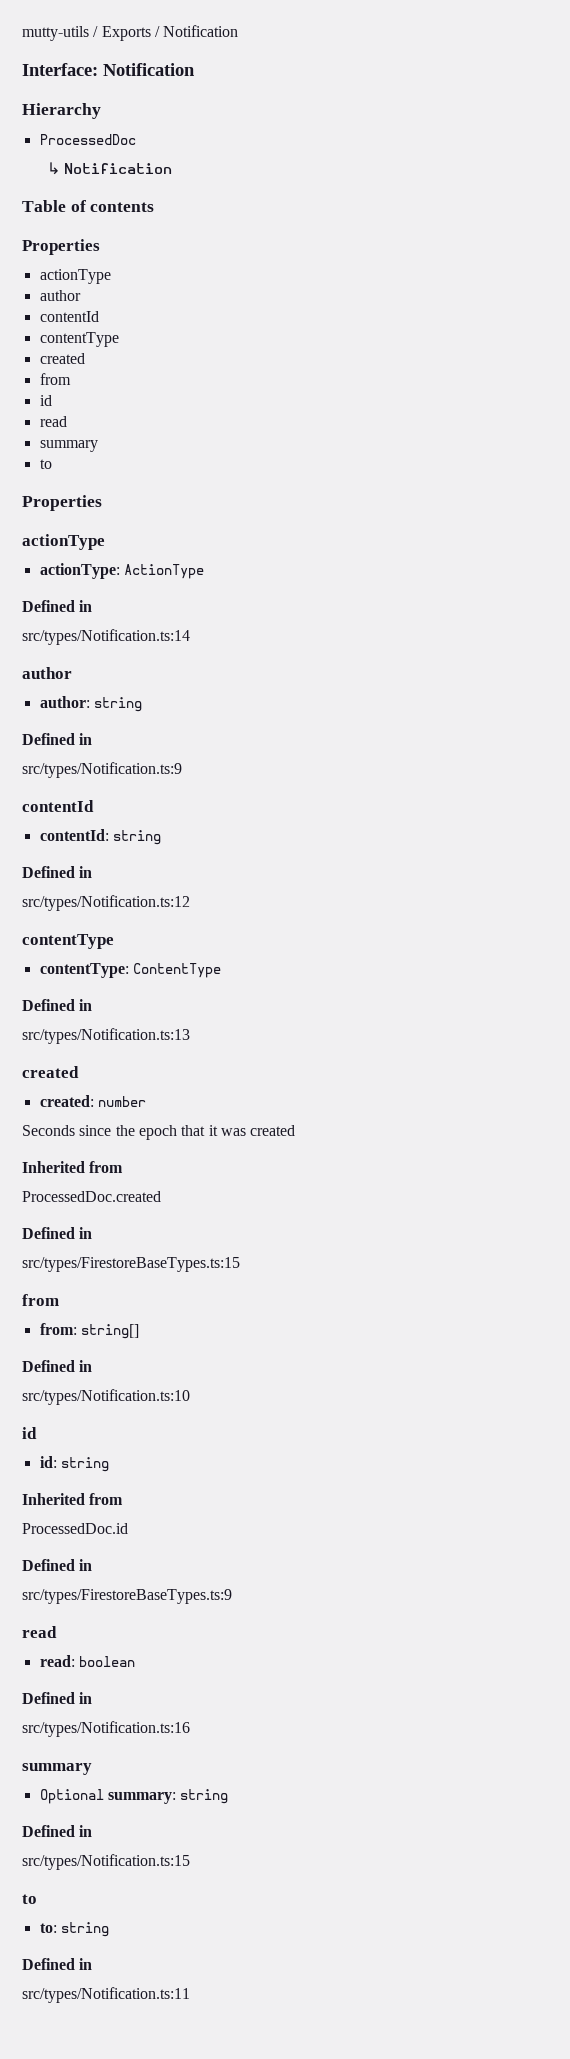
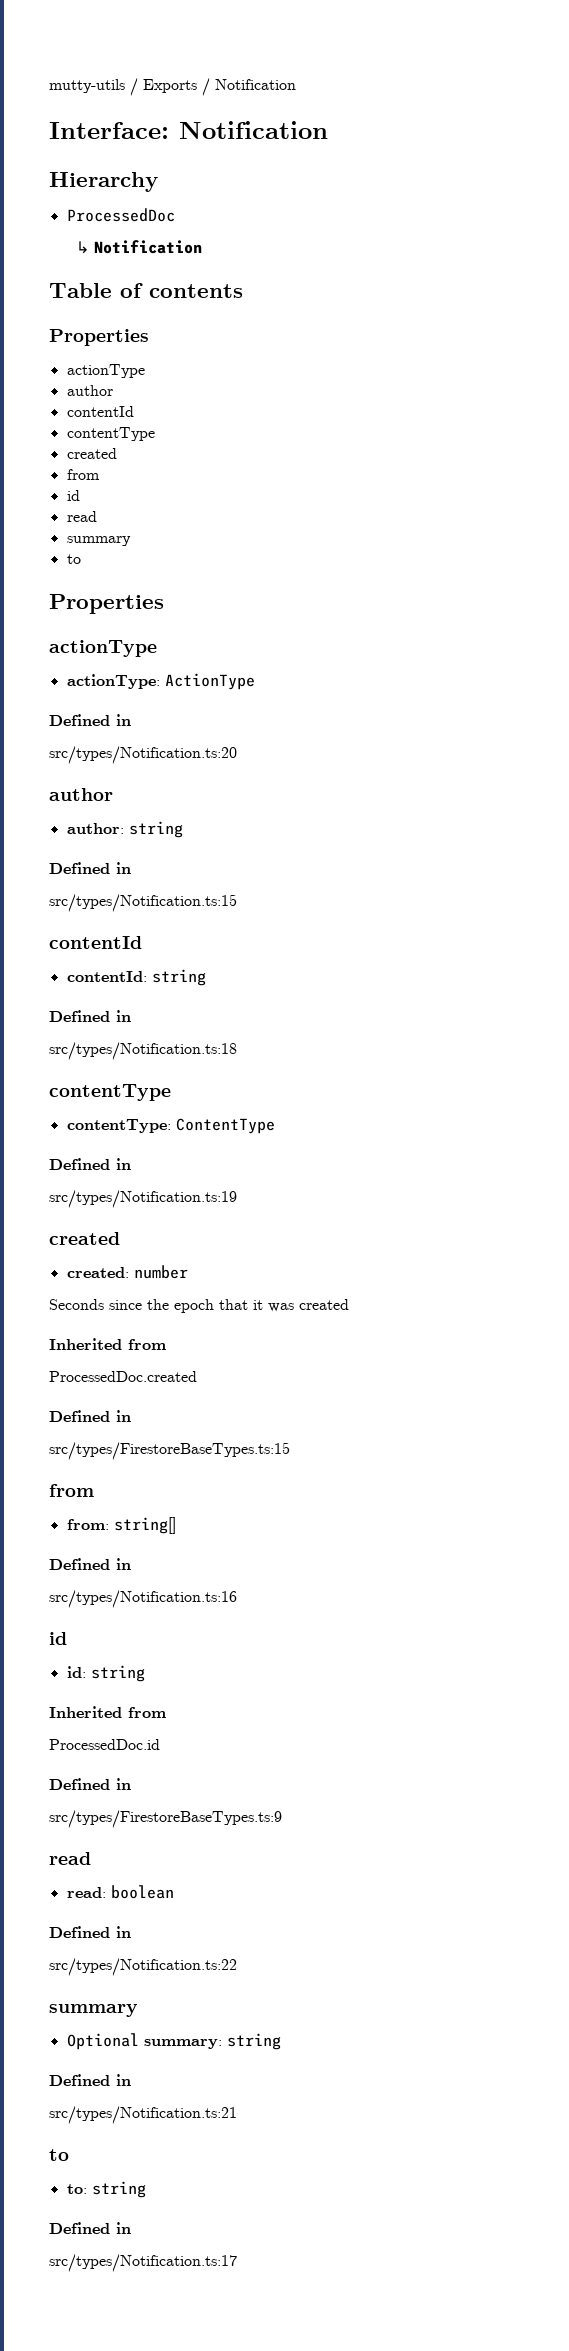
- src/types/Notification.ts:14
+ src/types/Notification.ts:20
- src/types/Notification.ts:9
+ src/types/Notification.ts:15
- src/types/Notification.ts:12
+ src/types/Notification.ts:18
- src/types/Notification.ts:13
+ src/types/Notification.ts:19
- src/types/Notification.ts:10
+ src/types/Notification.ts:16
- src/types/Notification.ts:16
+ src/types/Notification.ts:22
- src/types/Notification.ts:15
+ src/types/Notification.ts:21
- src/types/Notification.ts:11
+ src/types/Notification.ts:17

